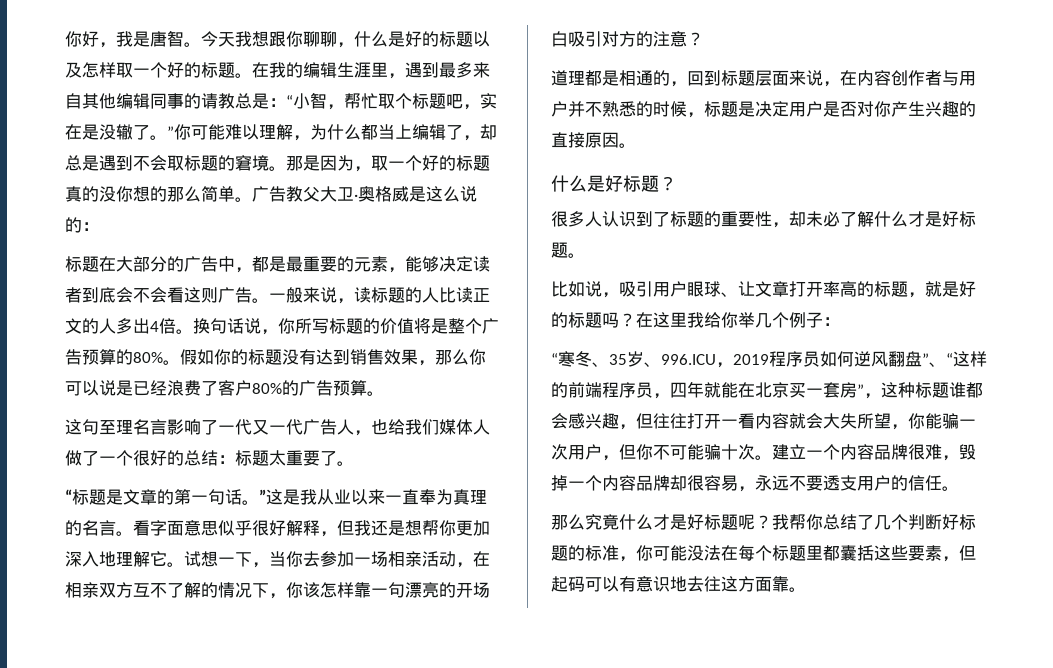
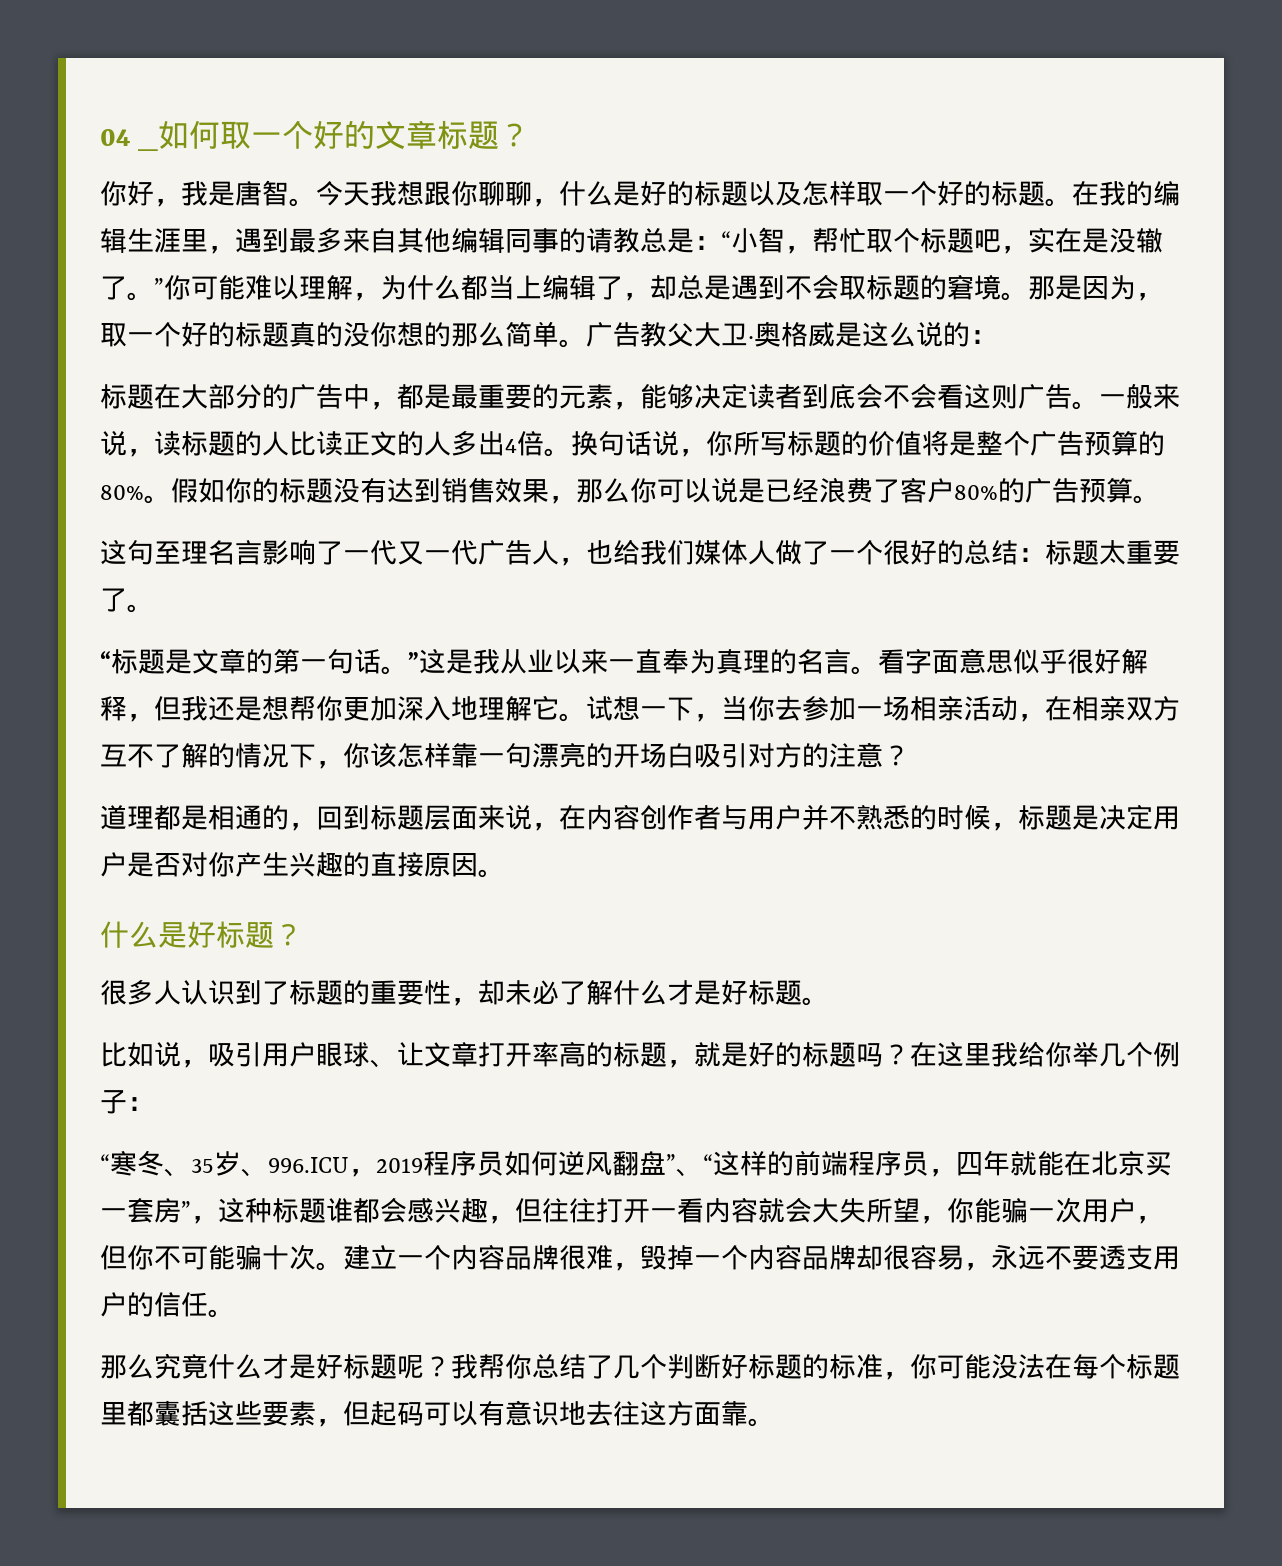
+ 04 _如何取一个好的文章标题？

